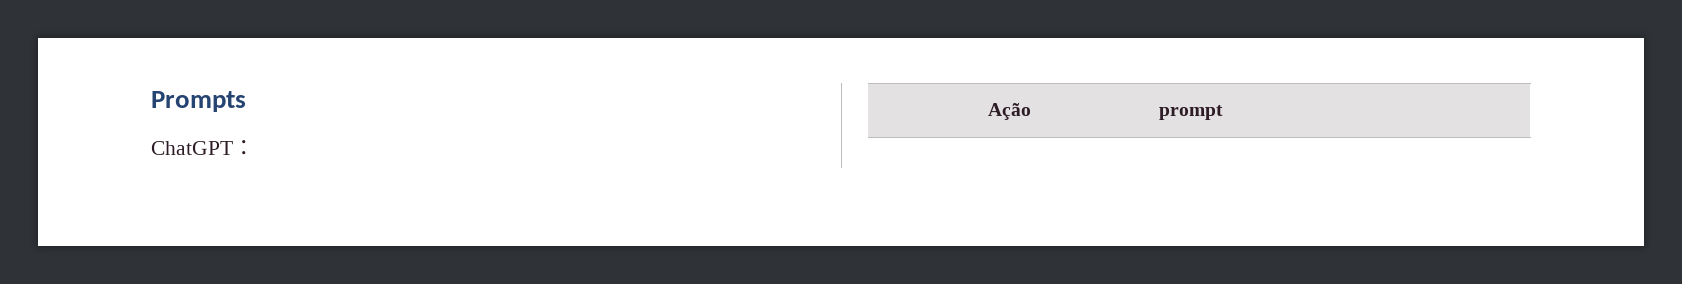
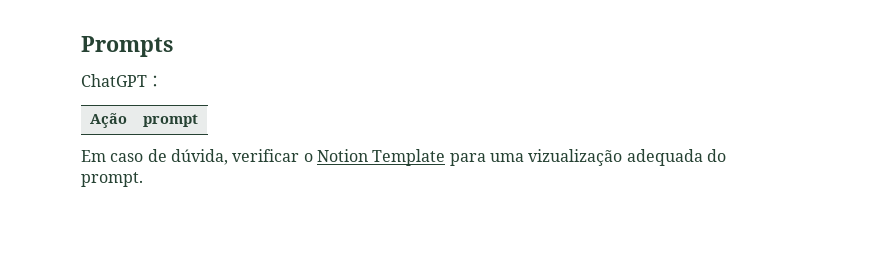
+ Em caso de dúvida, verificar o Notion Template para uma vizualização adequada do prompt.

